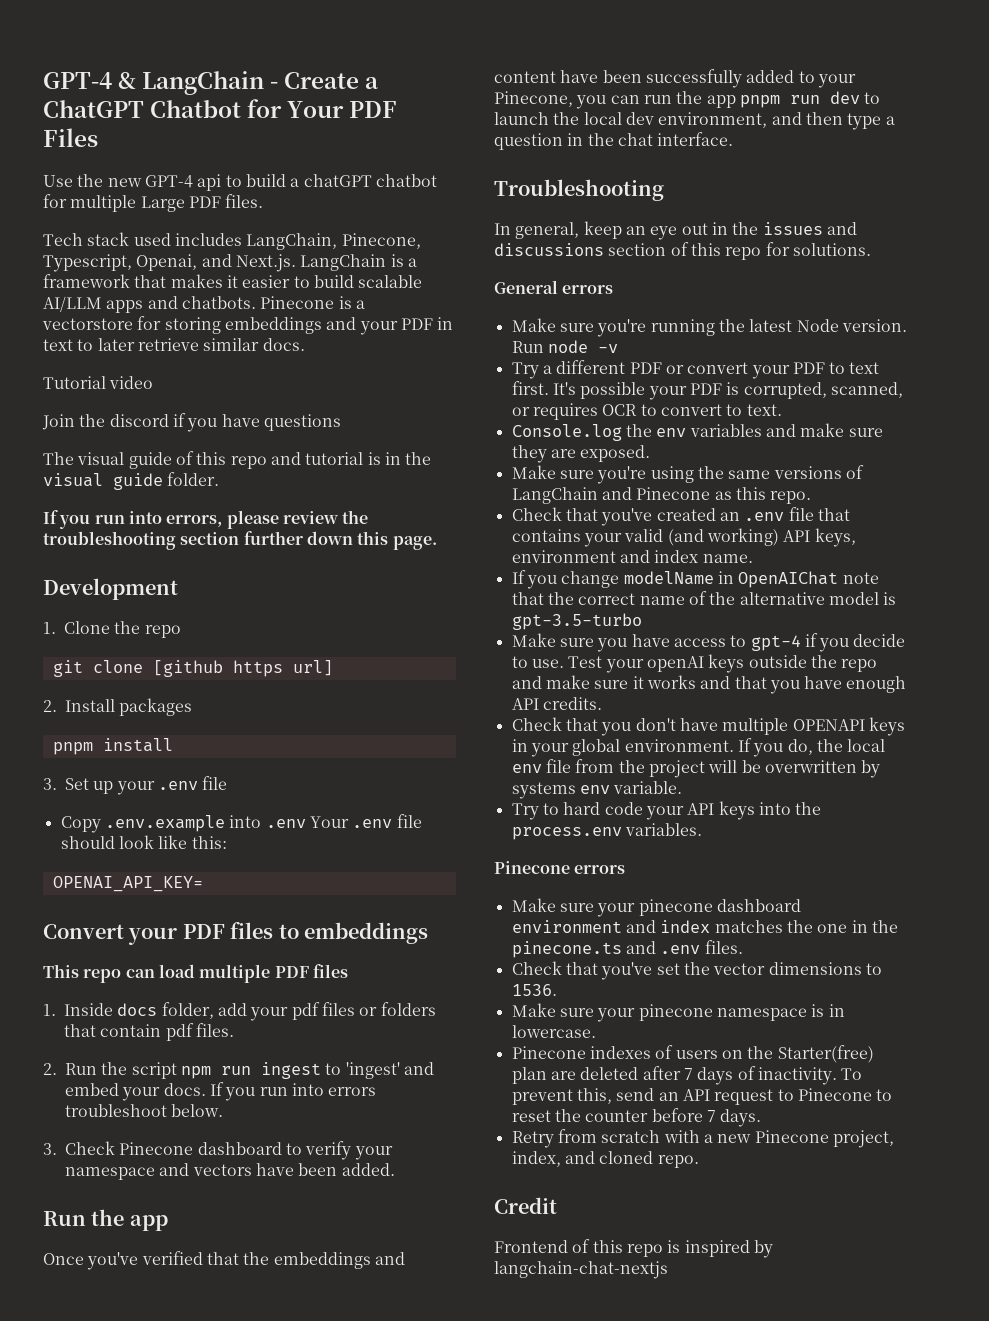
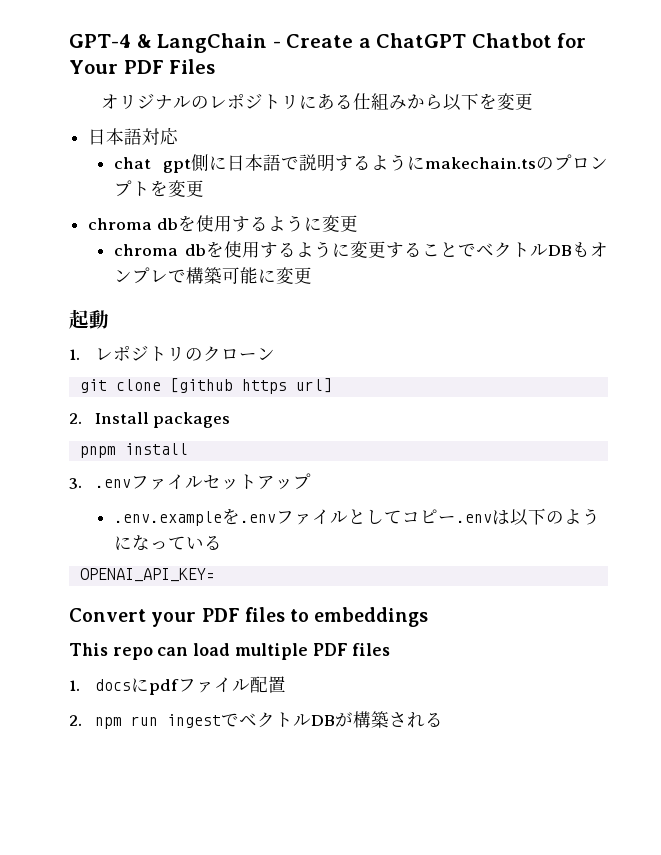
- Use the new GPT-4 api to build a chatGPT chatbot for multiple Large PDF files.
- Tech stack used includes LangChain, Pinecone, Typescript, Openai, and Next.js. LangChain is a framework that makes it easier to build scalable AI/LLM apps and chatbots. Pinecone is a vectorstore for storing embeddings and your PDF in text to later retrieve similar docs.
- Tutorial video
- Join the discord if you have questions
- The visual guide of this repo and tutorial is in the visual guide folder.
- If you run into errors, please review the troubleshooting section further down this page.
- Development
- 1. Clone the repo
+ オリジナルのレポジトリにある仕組みから以下を変更
+ 日本語対応
+ chat gpt側に日本語で説明するようにmakechain.tsのプロンプトを変更
+ chroma dbを使用するように変更
+ chroma dbを使用するように変更することでベクトルDBもオンプレで構築可能に変更
+ 起動
+ 1.レポジトリのクローン
- 3. Set up your .env file
- Copy .env.example into .env Your .env file should look like this:
+ 3. .envファイルセットアップ
+ .env.exampleを.envファイルとしてコピー.envは以下のようになっている
- 1. Inside docs folder, add your pdf files or folders that contain pdf files.
- 2. Run the script npm run ingest to 'ingest' and embed your docs. If you run into errors troubleshoot below.
- 3. Check Pinecone dashboard to verify your namespace and vectors have been added.
- Run the app
- Once you've verified that the embeddings and content have been successfully added to your Pinecone, you can run the app pnpm run dev to launch the local dev environment, and then type a question in the chat interface.
- Troubleshooting
- In general, keep an eye out in the issues and discussions section of this repo for solutions.
- General errors
- Make sure you're running the latest Node version. Run node -v
- Try a different PDF or convert your PDF to text first. It's possible your PDF is corrupted, scanned, or requires OCR to convert to text.
- Console.log the env variables and make sure they are exposed.
- Make sure you're using the same versions of LangChain and Pinecone as this repo.
- Check that you've created an .env file that contains your valid (and working) API keys, environment and index name.
- If you change modelName in OpenAIChat note that the correct name of the alternative model is gpt-3.5-turbo
- Make sure you have access to gpt-4 if you decide to use. Test your openAI keys outside the repo and make sure it works and that you have enough API credits.
- Check that you don't have multiple OPENAPI keys in your global environment. If you do, the local env file from the project will be overwritten by systems env variable.
- Try to hard code your API keys into the process.env variables.
- Pinecone errors
- Make sure your pinecone dashboard environment and index matches the one in the pinecone.ts and .env files.
- Check that you've set the vector dimensions to 1536.
- Make sure your pinecone namespace is in lowercase.
- Pinecone indexes of users on the Starter(free) plan are deleted after 7 days of inactivity. To prevent this, send an API request to Pinecone to reset the counter before 7 days.
- Retry from scratch with a new Pinecone project, index, and cloned repo.
- Credit
- Frontend of this repo is inspired by langchain-chat-nextjs
+ 1. docsにpdfファイル配置
+ 2. npm run ingestでベクトルDBが構築される

